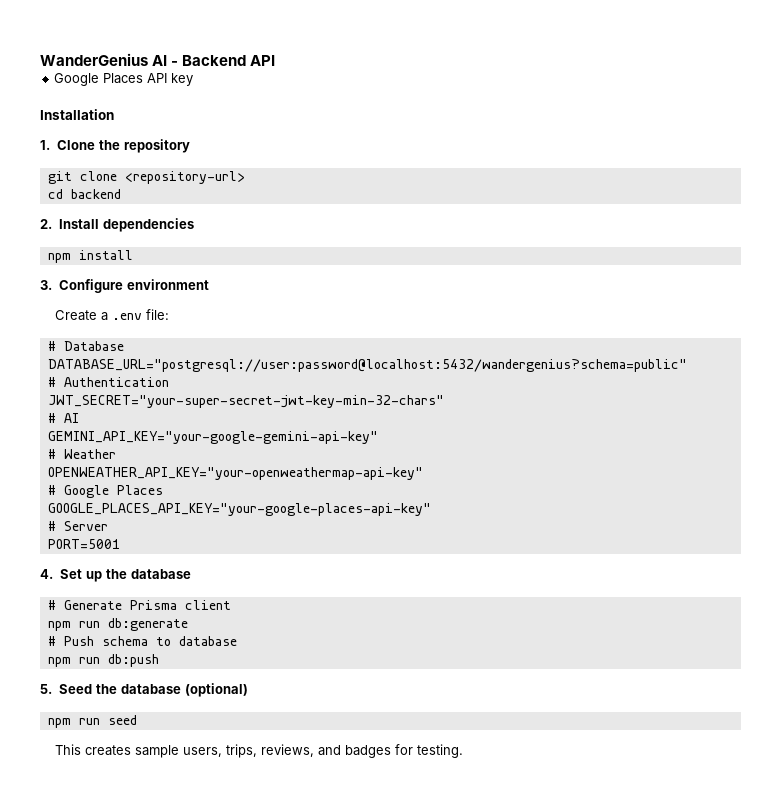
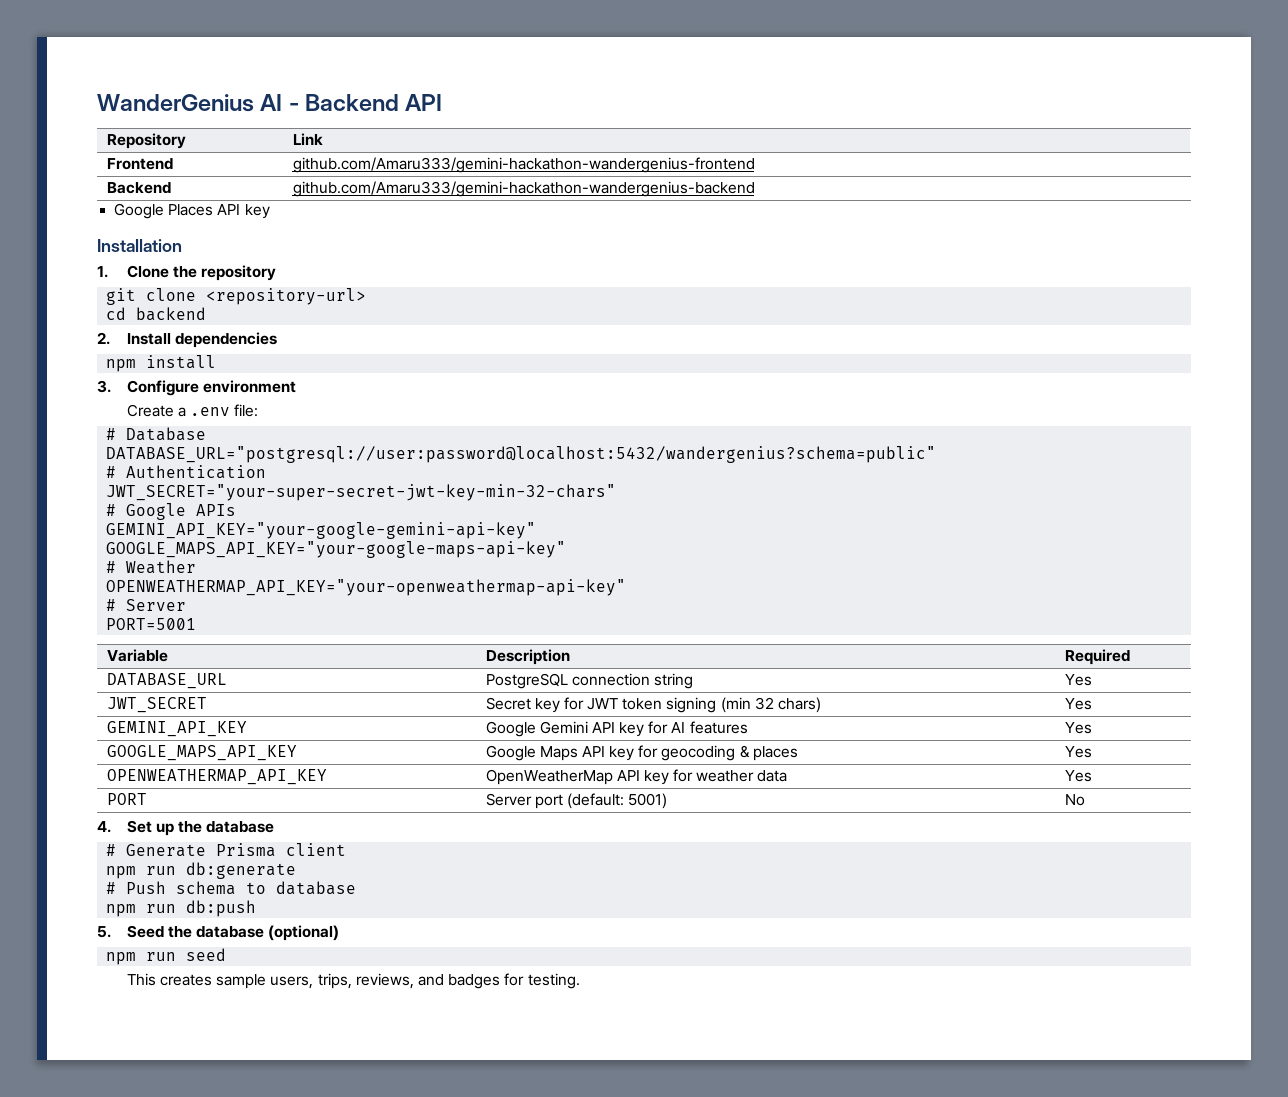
+ Repository | Link
+ Frontend | github.com/Amaru333/gemini-hackathon-wandergenius-frontend
+ Backend | github.com/Amaru333/gemini-hackathon-wandergenius-backend
- # AI
+ # Google APIs
+ GOOGLE_MAPS_API_KEY="your-google-maps-api-key"
- OPENWEATHER_API_KEY="your-openweathermap-api-key"
- # Google Places
- GOOGLE_PLACES_API_KEY="your-google-places-api-key"
+ OPENWEATHERMAP_API_KEY="your-openweathermap-api-key"
  # Server
  PORT=5001
+ Variable | Description | Required
+ DATABASE_URL | PostgreSQL connection string | Yes
+ JWT_SECRET | Secret key for JWT token signing (min 32 chars) | Yes
+ GEMINI_API_KEY | Google Gemini API key for AI features | Yes
+ GOOGLE_MAPS_API_KEY | Google Maps API key for geocoding & places | Yes
+ OPENWEATHERMAP_API_KEY | OpenWeatherMap API key for weather data | Yes
+ PORT | Server port (default: 5001) | No

